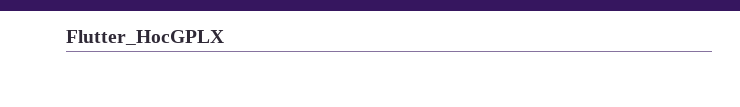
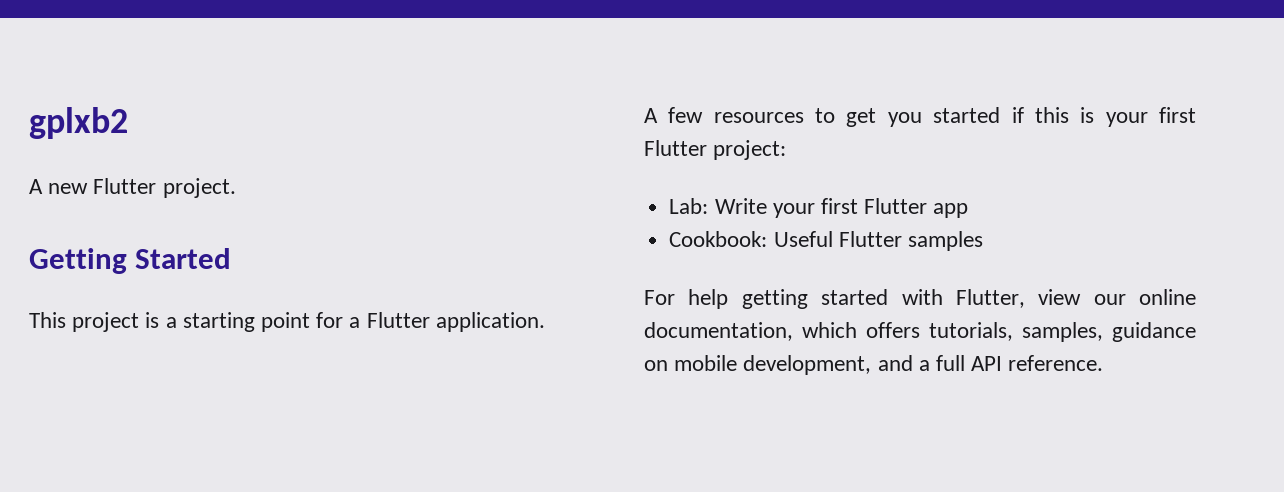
- Flutter_HocGPLX
+ gplxb2
+ A new Flutter project.
+ Getting Started
+ This project is a starting point for a Flutter application.
+ A few resources to get you started if this is your first Flutter project:
+ Lab: Write your first Flutter app
+ Cookbook: Useful Flutter samples
+ For help getting started with Flutter, view our online documentation, which offers tutorials, samples, guidance on mobile development, and a full API reference.

